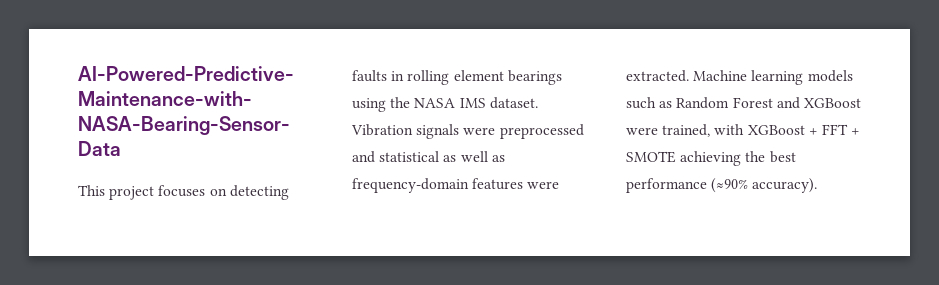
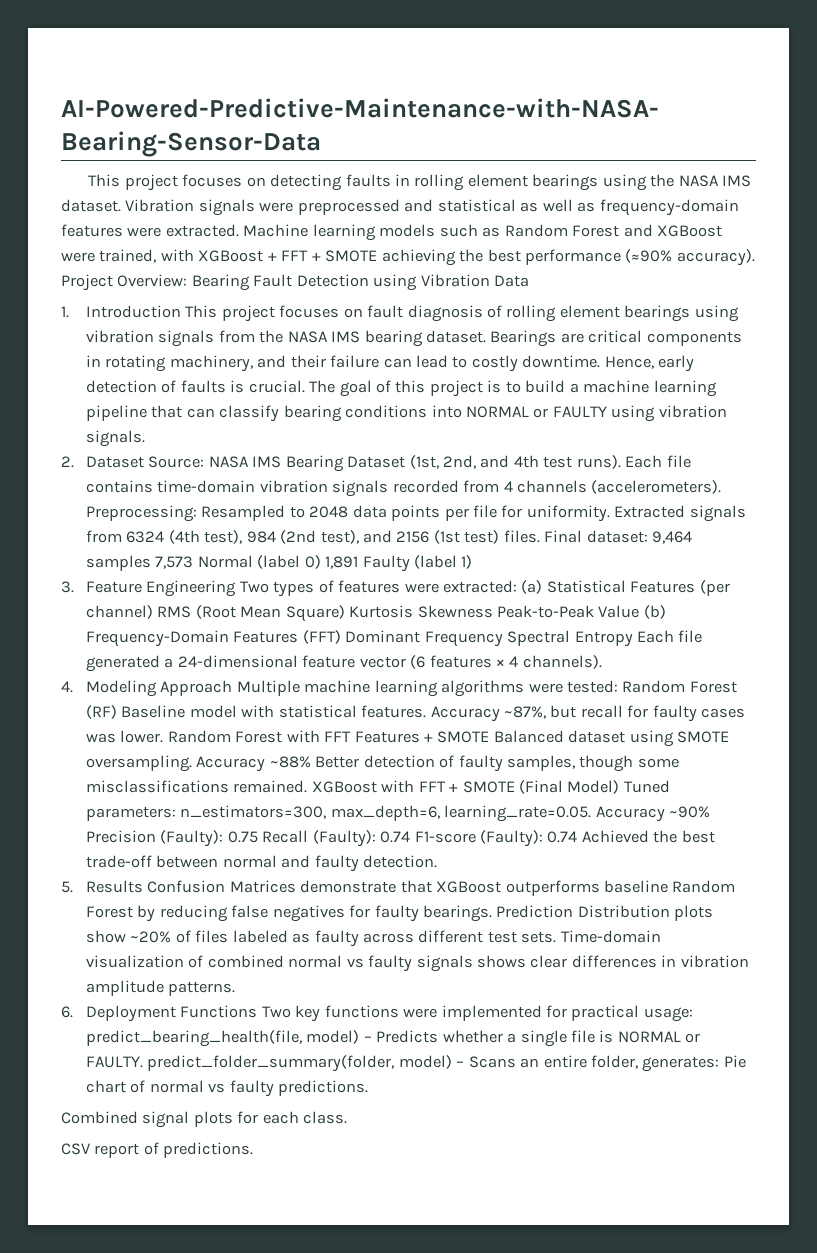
+ Project Overview: Bearing Fault Detection using Vibration Data
+ 1. Introduction This project focuses on fault diagnosis of rolling element bearings using vibration signals from the NASA IMS bearing dataset. Bearings are critical components in rotating machinery, and their failure can lead to costly downtime. Hence, early detection of faults is crucial. The goal of this project is to build a machine learning pipeline that can classify bearing conditions into NORMAL or FAULTY using vibration signals.
+ 2. Dataset Source: NASA IMS Bearing Dataset (1st, 2nd, and 4th test runs). Each file contains time-domain vibration signals recorded from 4 channels (accelerometers). Preprocessing: Resampled to 2048 data points per file for uniformity. Extracted signals from 6324 (4th test), 984 (2nd test), and 2156 (1st test) files. Final dataset: 9,464 samples 7,573 Normal (label 0) 1,891 Faulty (label 1)
+ 3. Feature Engineering Two types of features were extracted: (a) Statistical Features (per channel) RMS (Root Mean Square) Kurtosis Skewness Peak-to-Peak Value (b) Frequency-Domain Features (FFT) Dominant Frequency Spectral Entropy Each file generated a 24-dimensional feature vector (6 features × 4 channels).
+ 4. Modeling Approach Multiple machine learning algorithms were tested: Random Forest (RF) Baseline model with statistical features. Accuracy ~87%, but recall for faulty cases was lower. Random Forest with FFT Features + SMOTE Balanced dataset using SMOTE oversampling. Accuracy ~88% Better detection of faulty samples, though some misclassifications remained. XGBoost with FFT + SMOTE (Final Model) Tuned parameters: n_estimators=300, max_depth=6, learning_rate=0.05. Accuracy ~90% Precision (Faulty): 0.75 Recall (Faulty): 0.74 F1-score (Faulty): 0.74 Achieved the best trade-off between normal and faulty detection.
+ 5. Results Confusion Matrices demonstrate that XGBoost outperforms baseline Random Forest by reducing false negatives for faulty bearings. Prediction Distribution plots show ~20% of files labeled as faulty across different test sets. Time-domain visualization of combined normal vs faulty signals shows clear differences in vibration amplitude patterns.
+ 6. Deployment Functions Two key functions were implemented for practical usage: predict_bearing_health(file, model) – Predicts whether a single file is NORMAL or FAULTY. predict_folder_summary(folder, model) – Scans an entire folder, generates: Pie chart of normal vs faulty predictions.
+ Combined signal plots for each class.
+ CSV report of predictions.

